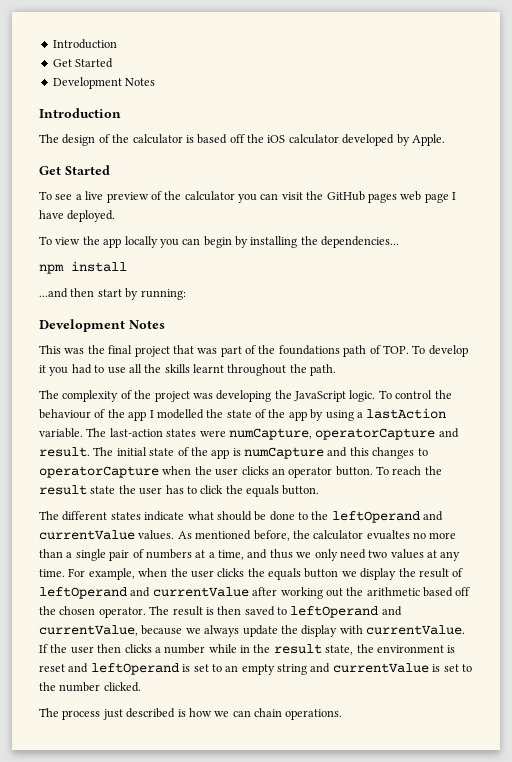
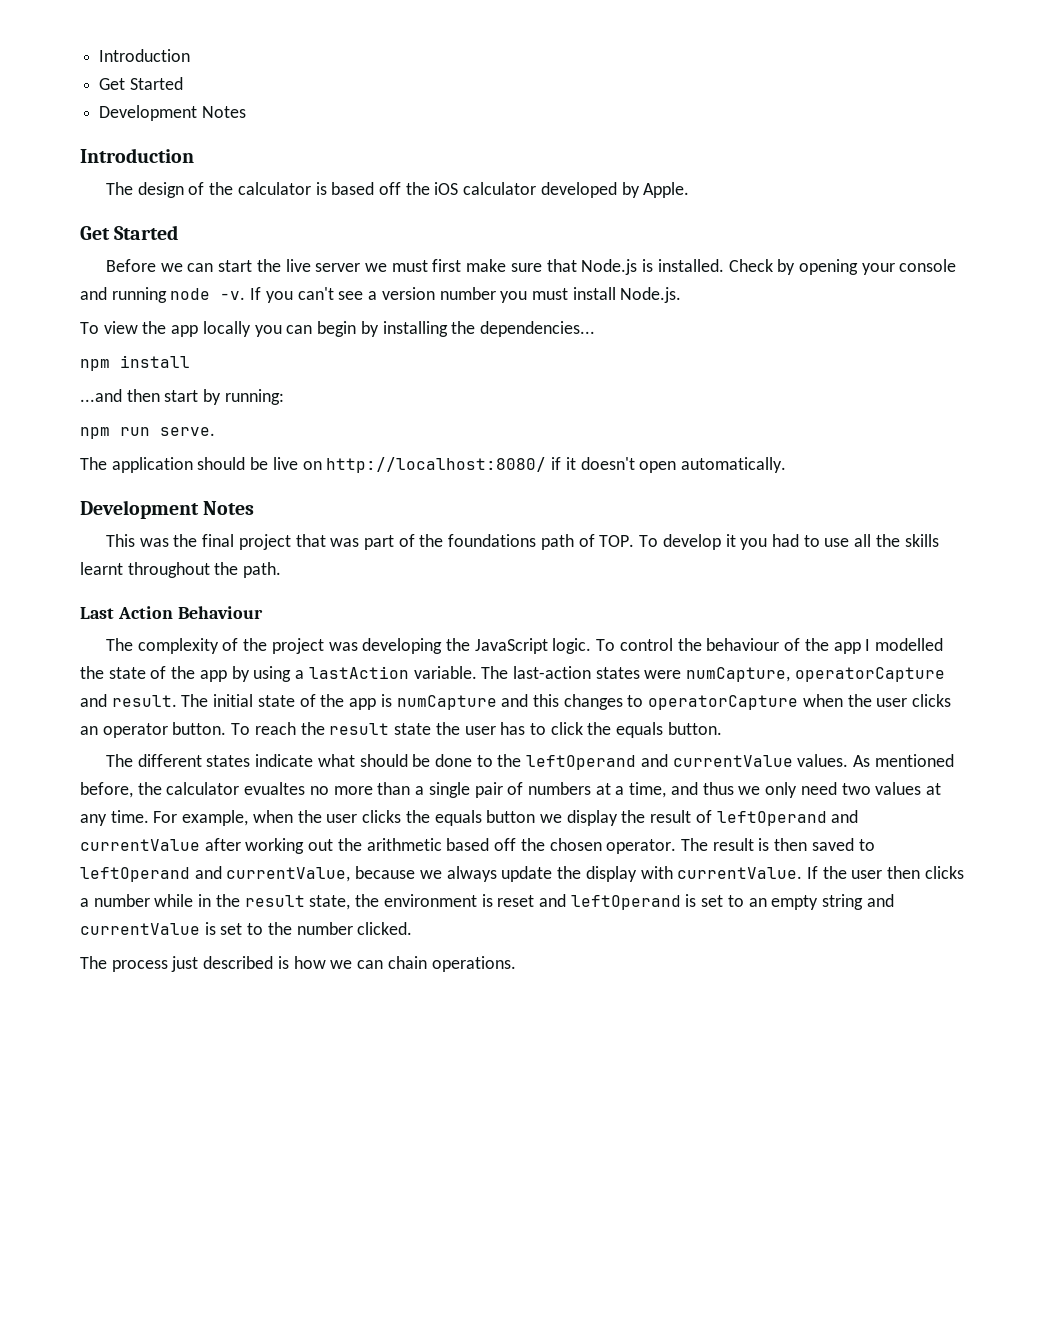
- To see a live preview of the calculator you can visit the GitHub pages web page I have deployed.
+ Before we can start the live server we must first make sure that Node.js is installed. Check by opening your console and running node -v. If you can't see a version number you must install Node.js.
+ npm run serve.
+ The application should be live on http://localhost:8080/ if it doesn't open automatically.
+ Last Action Behaviour

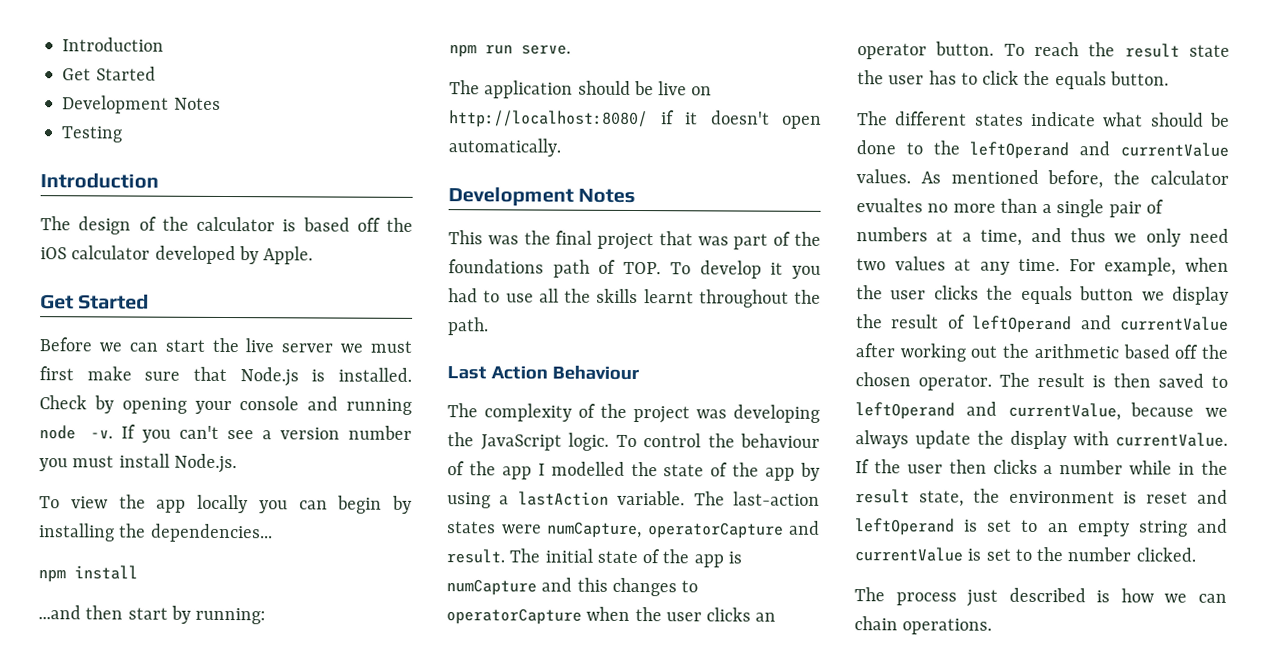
+ Testing

